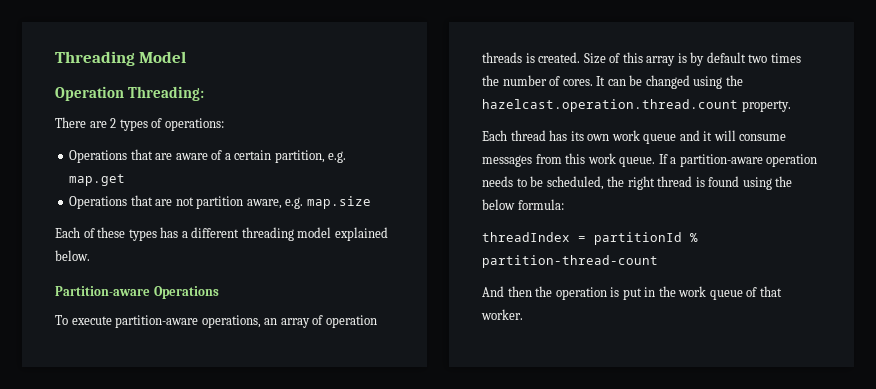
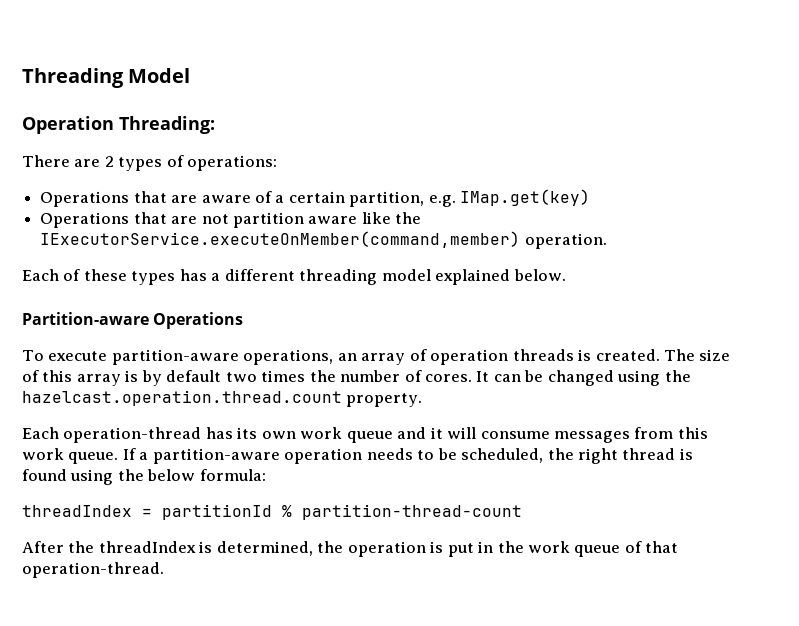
- Operations that are aware of a certain partition, e.g. map.get
+ Operations that are aware of a certain partition, e.g. IMap.get(key)
- Operations that are not partition aware, e.g. map.size
+ Operations that are not partition aware like the IExecutorService.executeOnMember(command,member) operation.
- Size of this array is by default two times the number of cores.
+ The size of this array is by default two times the number of cores.
- Each thread has its own work queue and it will consume messages from this work queue.
+ Each operation-thread has its own work queue and it will consume messages from this work queue.
- And then the operation is put in the work queue of that worker.
+ After the threadIndex is determined, the operation is put in the work queue of that operation-thread.

